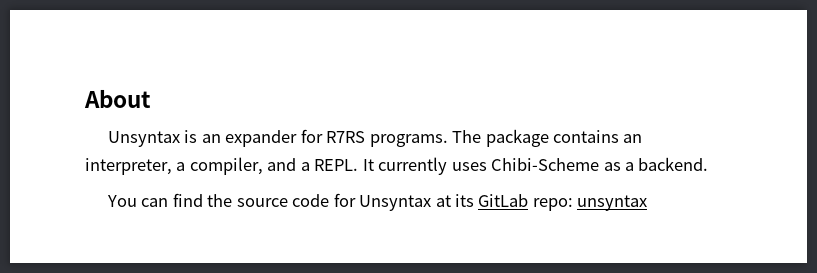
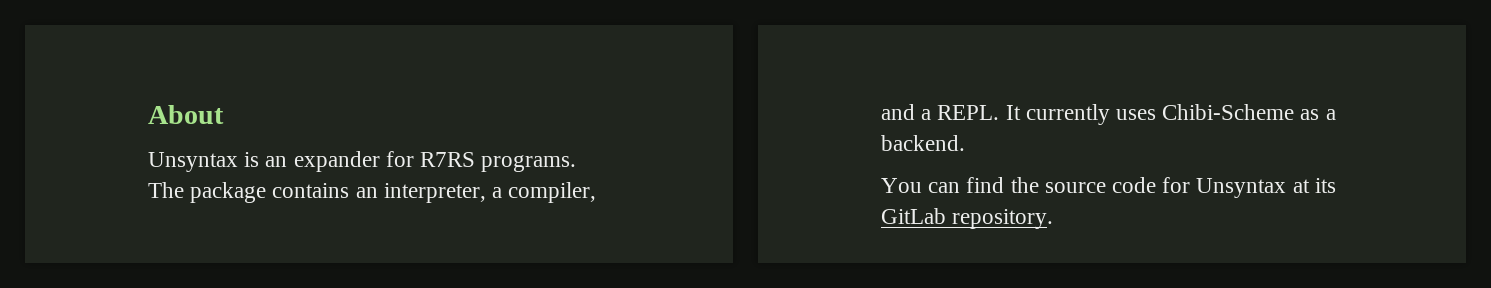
- You can find the source code for Unsyntax at its GitLab repo: unsyntax
+ You can find the source code for Unsyntax at its GitLab repository.

